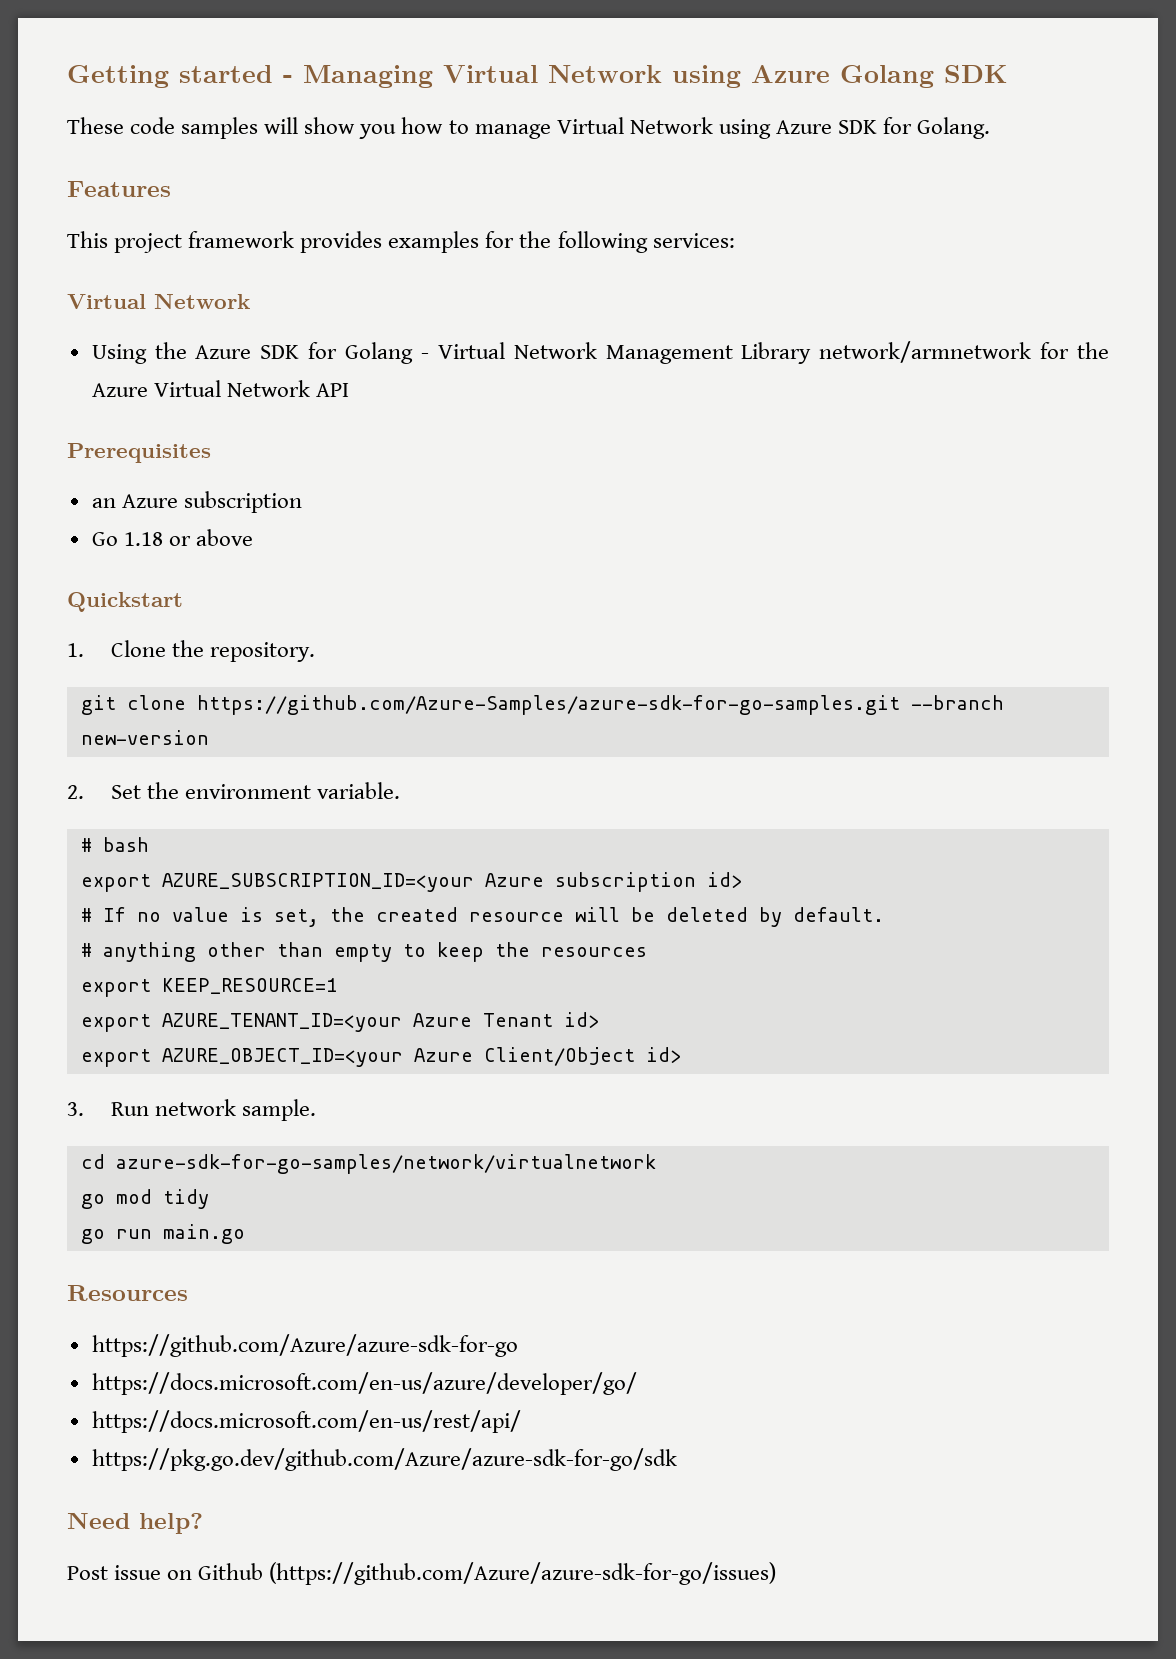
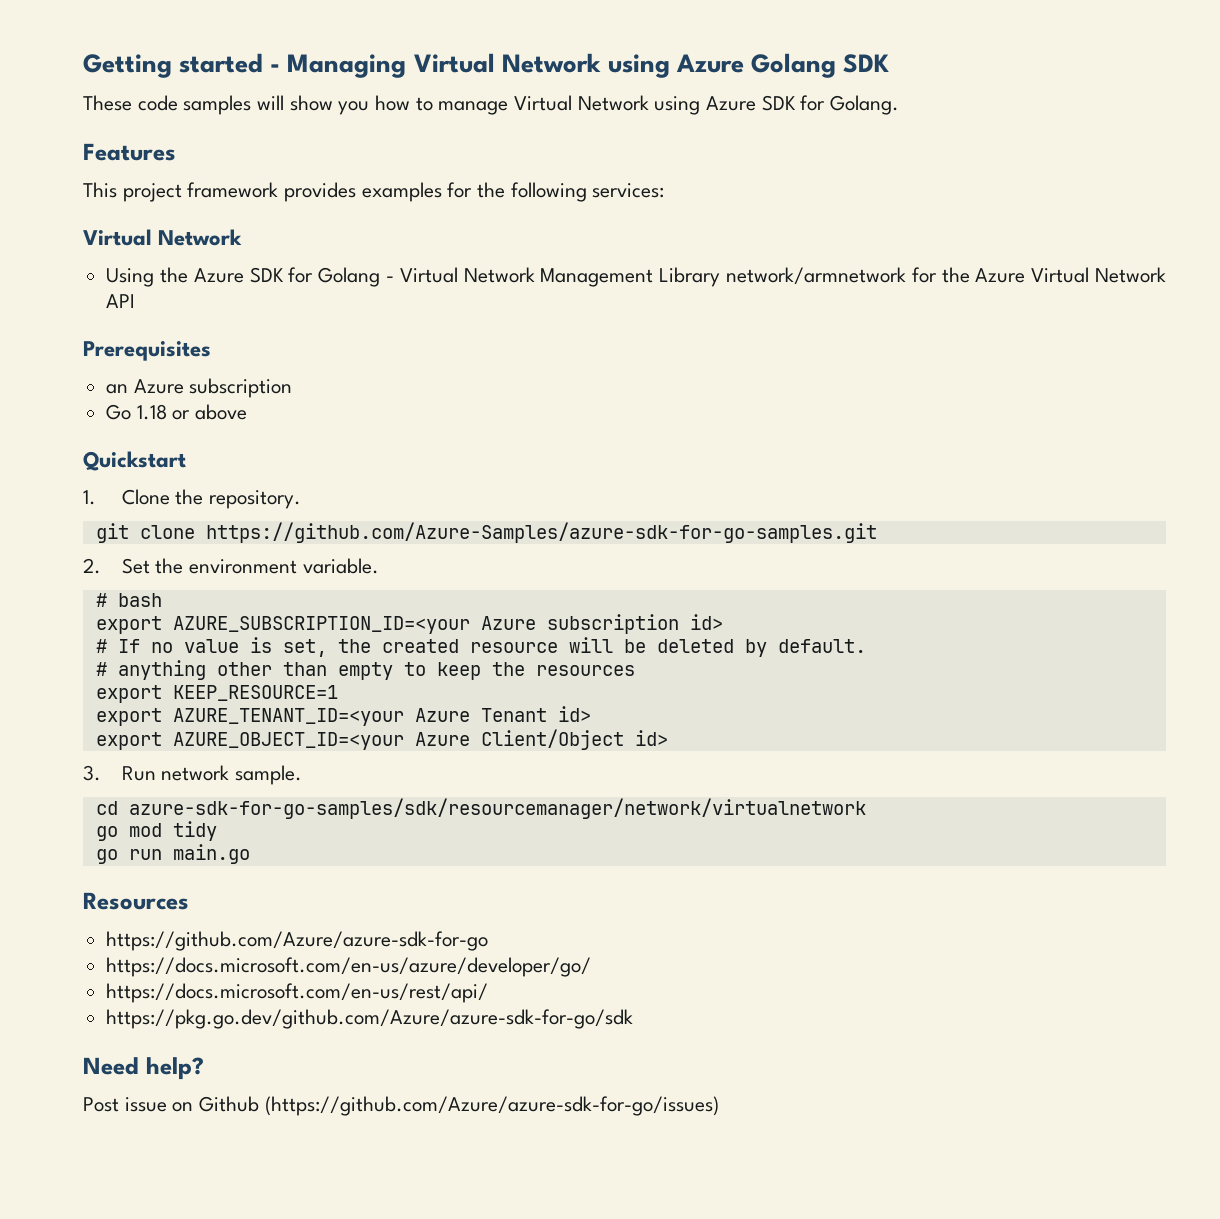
- git clone https://github.com/Azure-Samples/azure-sdk-for-go-samples.git --branch new-version
+ git clone https://github.com/Azure-Samples/azure-sdk-for-go-samples.git
- cd azure-sdk-for-go-samples/network/virtualnetwork
+ cd azure-sdk-for-go-samples/sdk/resourcemanager/network/virtualnetwork

